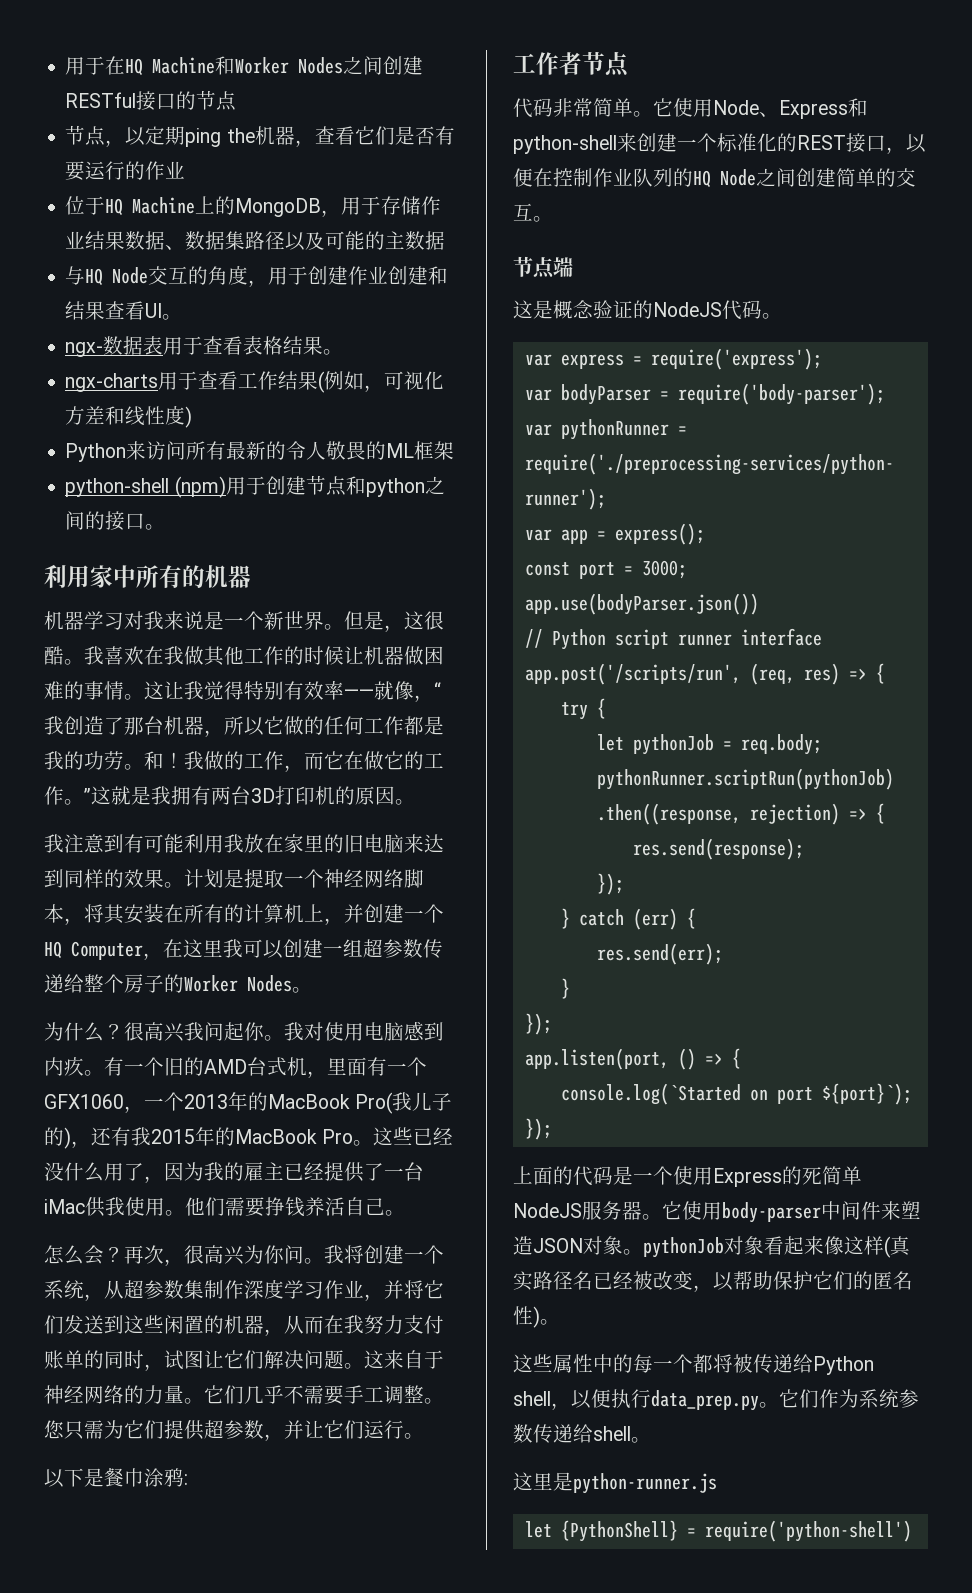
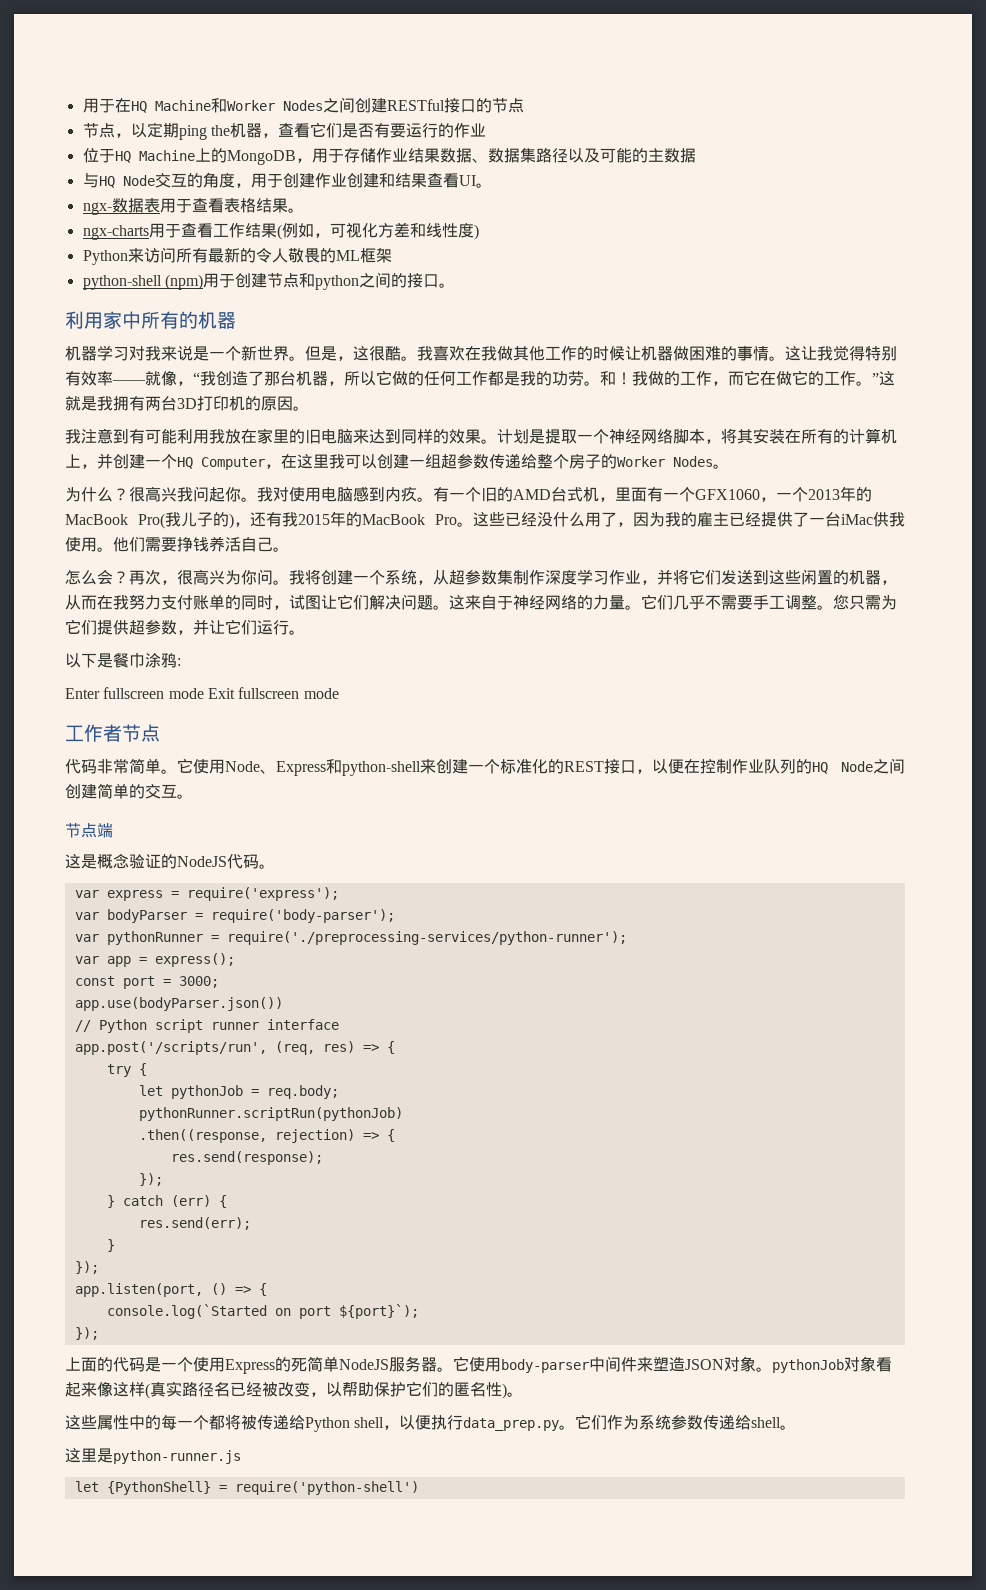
+ Enter fullscreen mode Exit fullscreen mode

